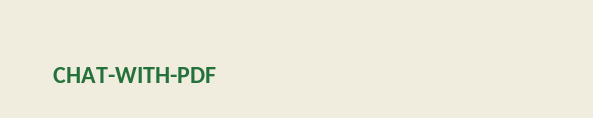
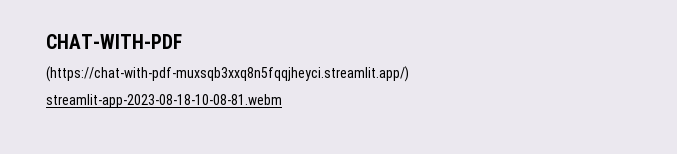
+ (https://chat-with-pdf-muxsqb3xxq8n5fqqjheyci.streamlit.app/)
+ streamlit-app-2023-08-18-10-08-81.webm

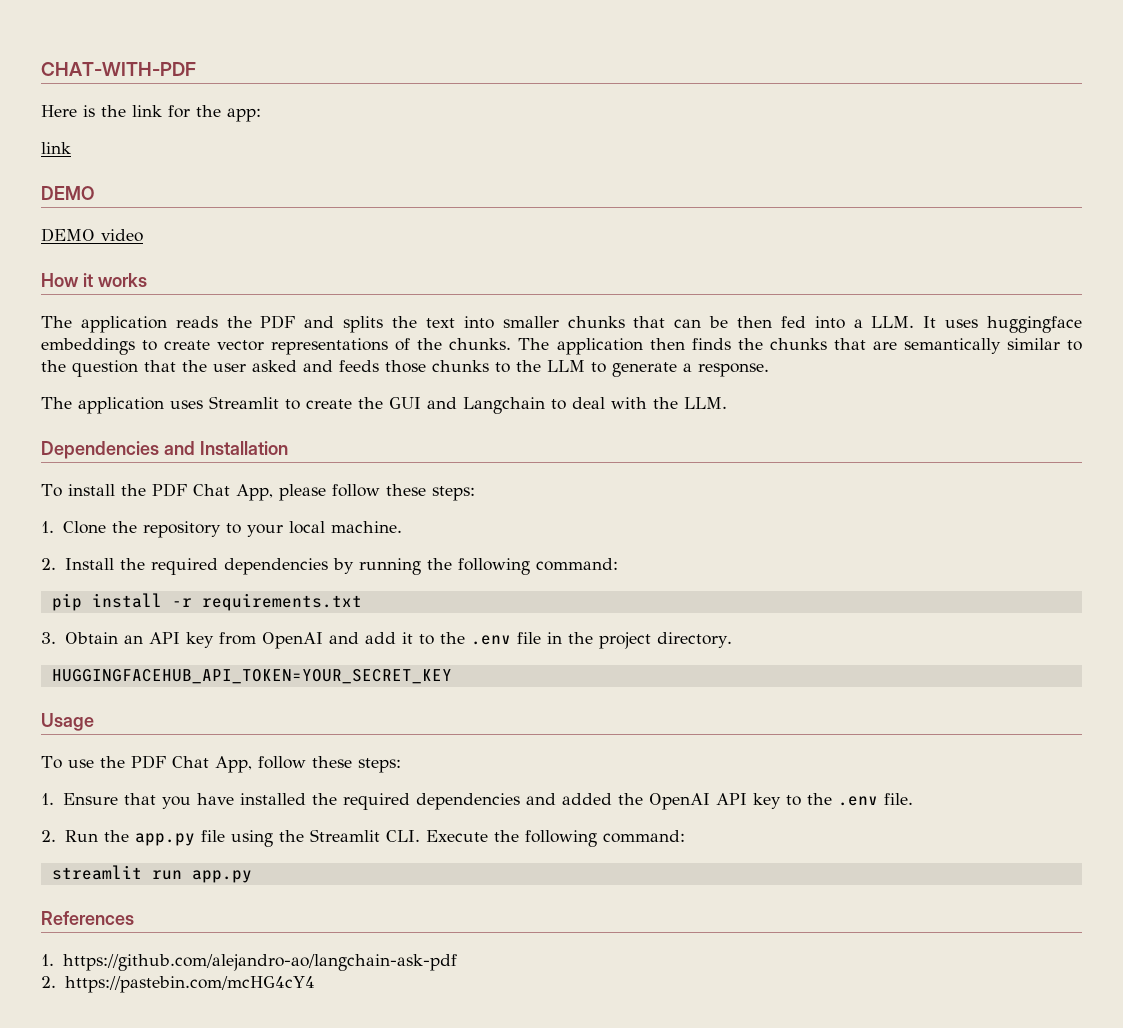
- (https://chat-with-pdf-muxsqb3xxq8n5fqqjheyci.streamlit.app/)
- streamlit-app-2023-08-18-10-08-81.webm
+ Here is the link for the app:
+ link
+ DEMO
+ DEMO video
+ How it works
+ The application reads the PDF and splits the text into smaller chunks that can be then fed into a LLM. It uses huggingface embeddings to create vector representations of the chunks. The application then finds the chunks that are semantically similar to the question that the user asked and feeds those chunks to the LLM to generate a response.
+ The application uses Streamlit to create the GUI and Langchain to deal with the LLM.
+ Dependencies and Installation
+ To install the PDF Chat App, please follow these steps:
+ 1. Clone the repository to your local machine.
+ 2. Install the required dependencies by running the following command:
+ pip install -r requirements.txt
+ 3. Obtain an API key from OpenAI and add it to the .env file in the project directory.
+ HUGGINGFACEHUB_API_TOKEN=YOUR_SECRET_KEY
+ Usage
+ To use the PDF Chat App, follow these steps:
+ 1. Ensure that you have installed the required dependencies and added the OpenAI API key to the .env file.
+ 2. Run the app.py file using the Streamlit CLI. Execute the following command:
+ streamlit run app.py
+ References
+ 1. https://github.com/alejandro-ao/langchain-ask-pdf
+ 2. https://pastebin.com/mcHG4cY4

